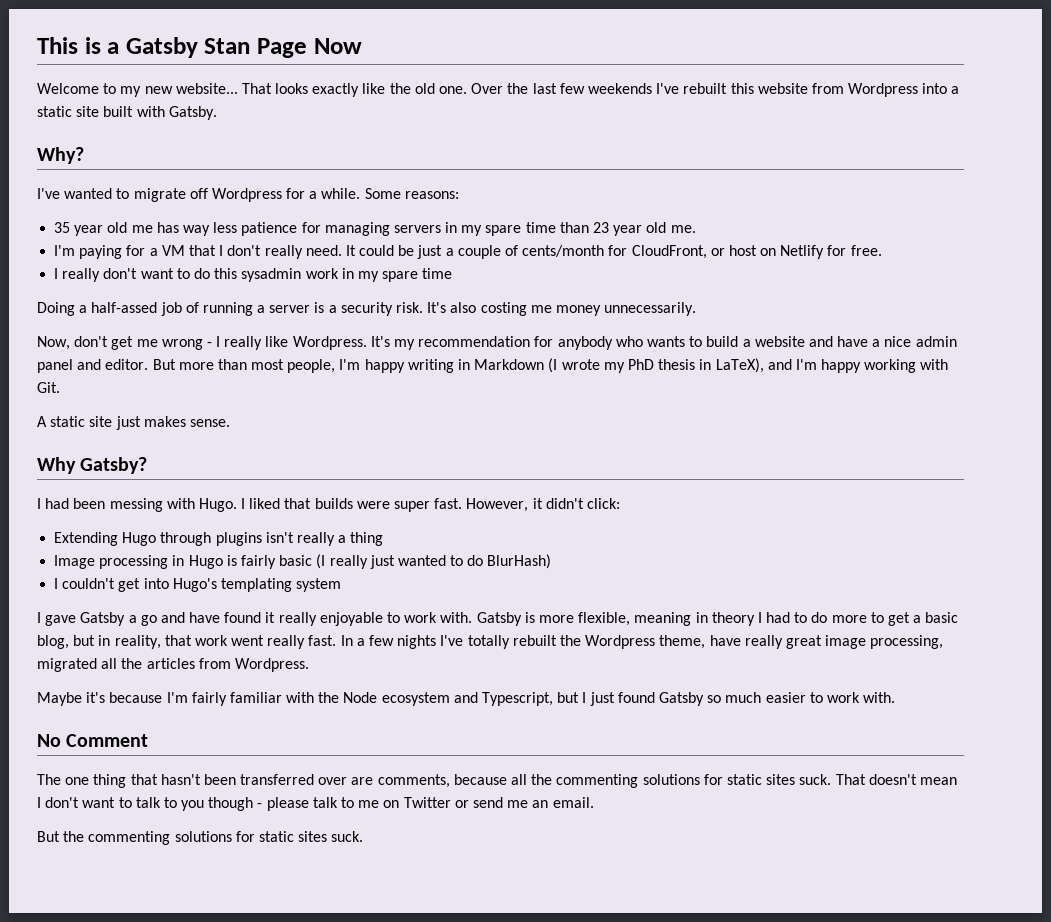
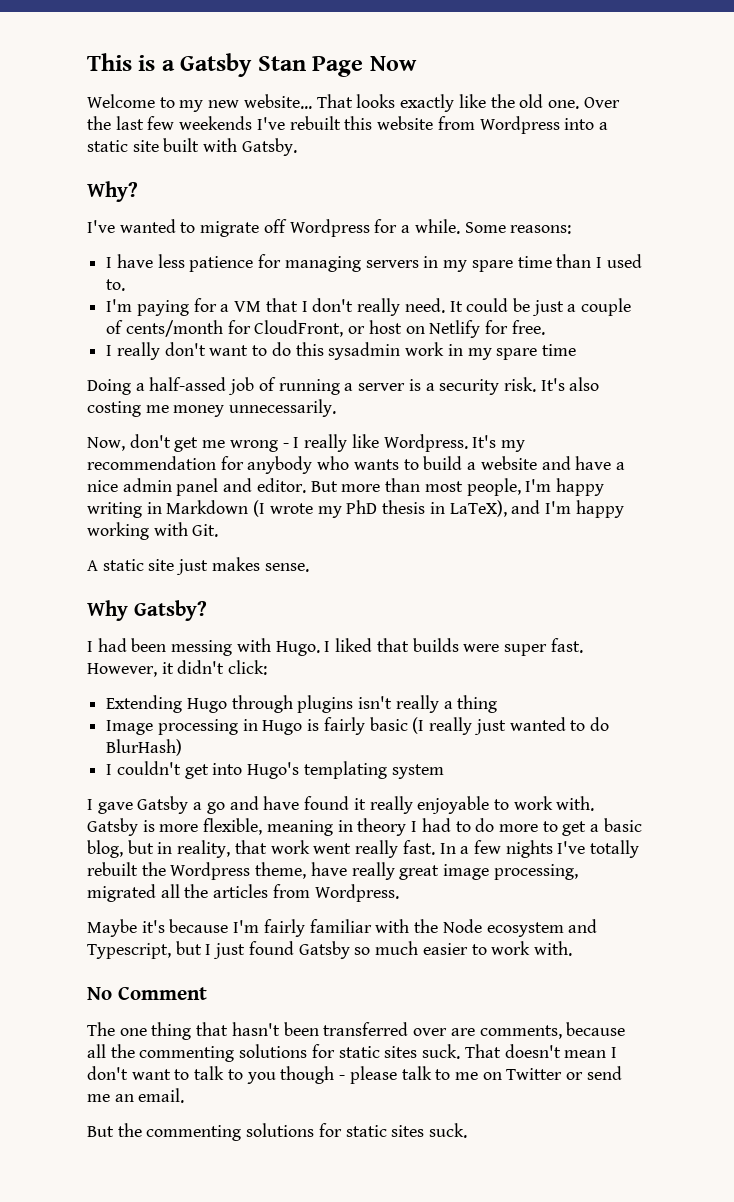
- 35 year old me has way less patience for managing servers in my spare time than 23 year old me.
+ I have less patience for managing servers in my spare time than I used to.

